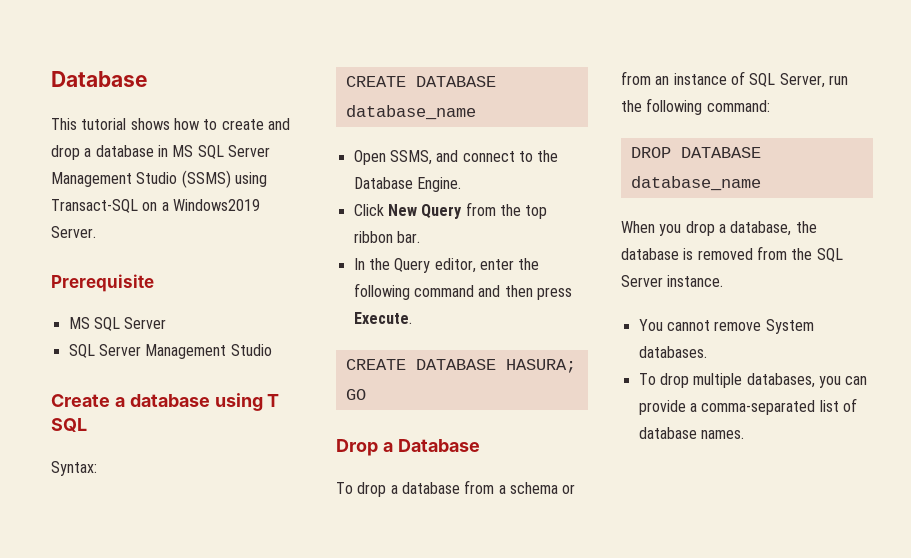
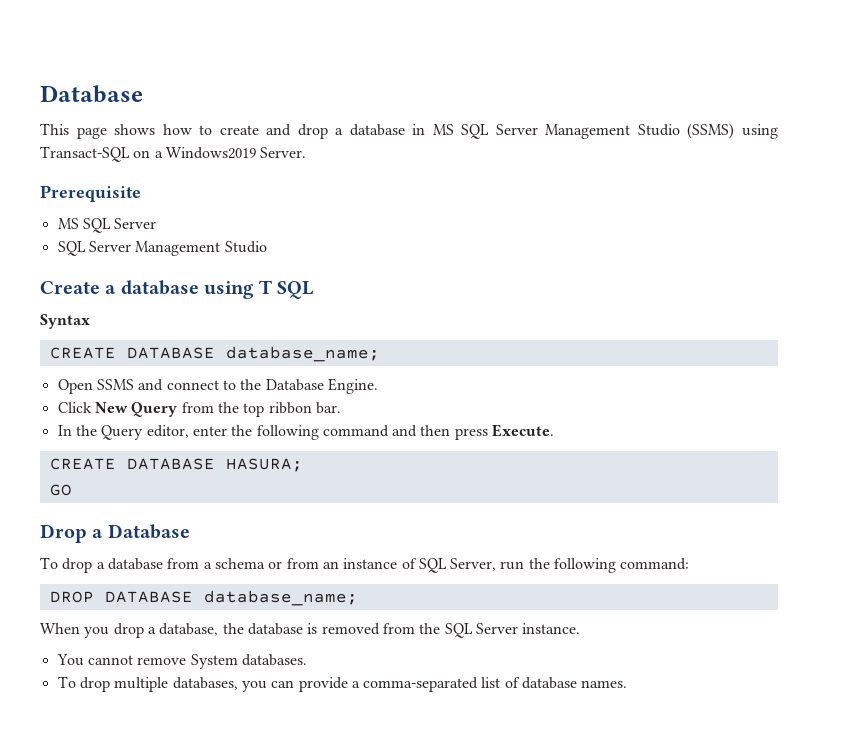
- This tutorial shows how to create and drop a database in MS SQL Server Management Studio (SSMS) using Transact-SQL on a Windows2019 Server.
+ This page shows how to create and drop a database in MS SQL Server Management Studio (SSMS) using Transact-SQL on a Windows2019 Server.
- Syntax:
- CREATE DATABASE database_name
+ Syntax
+ CREATE DATABASE database_name;
- Open SSMS, and connect to the Database Engine.
+ Open SSMS and connect to the Database Engine.
- DROP DATABASE database_name
+ DROP DATABASE database_name;

